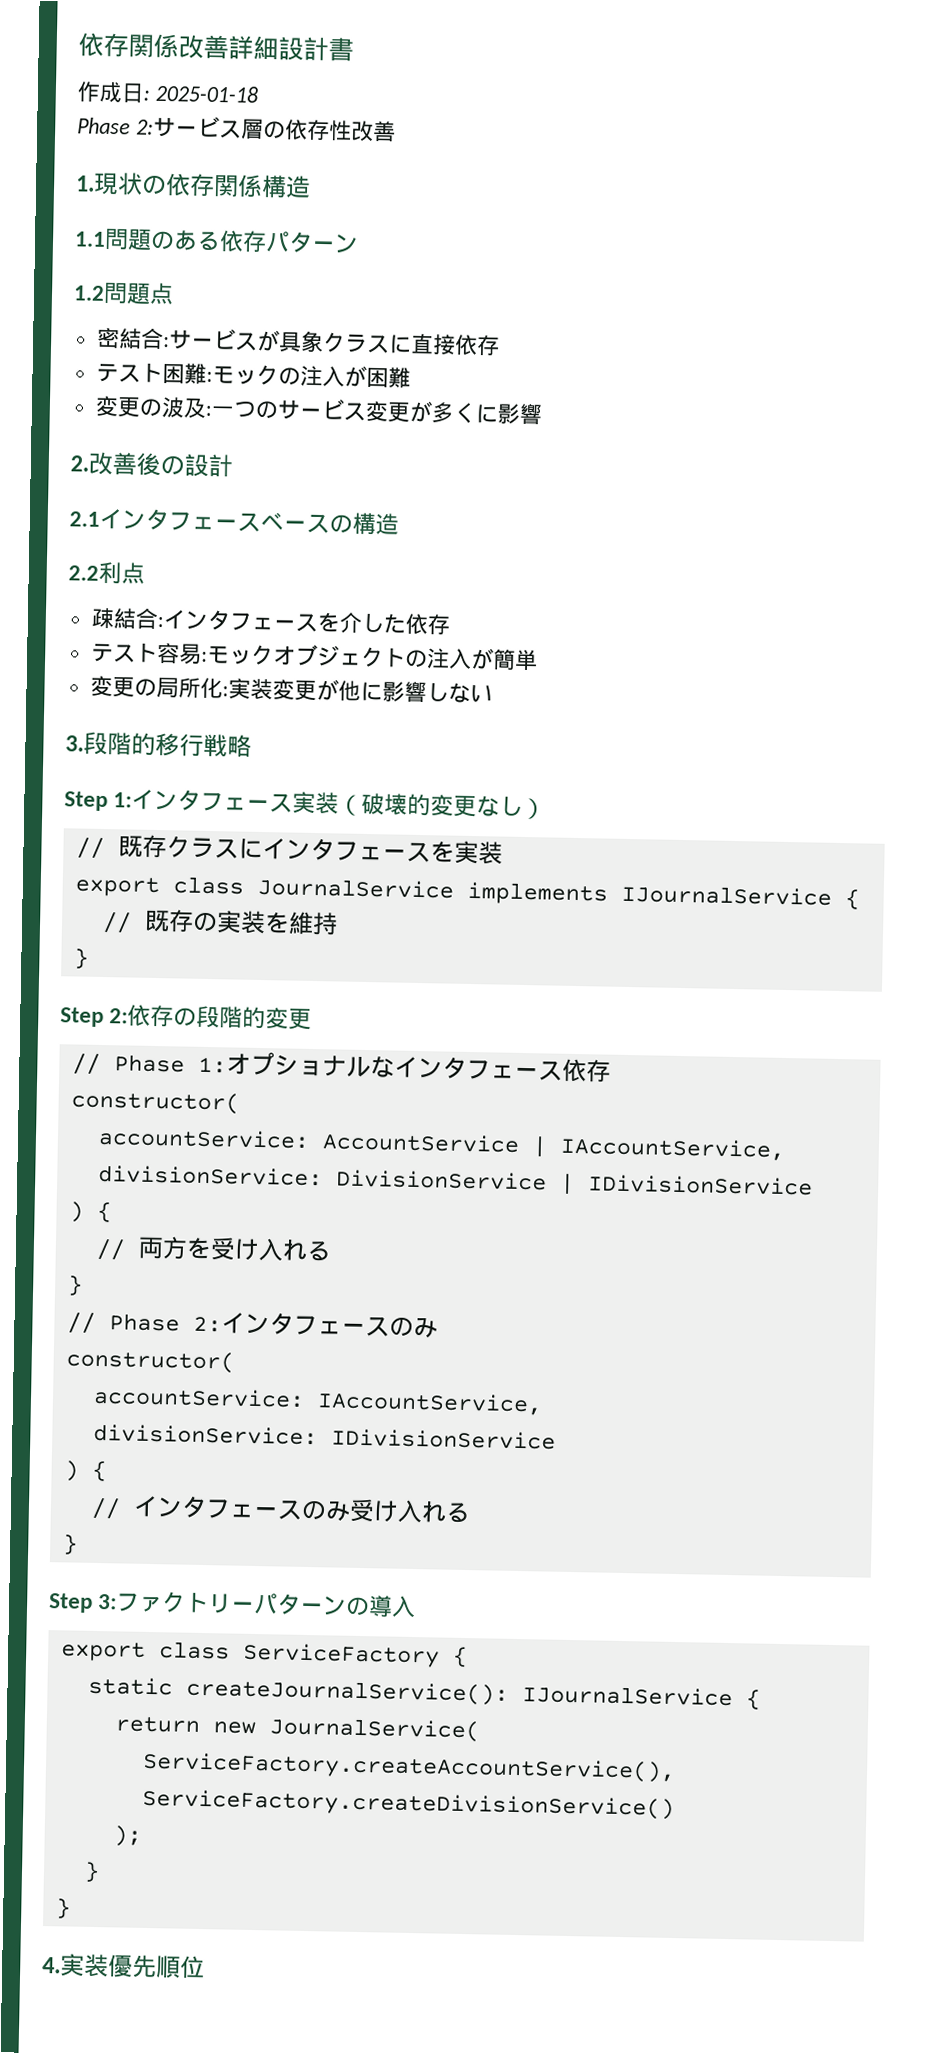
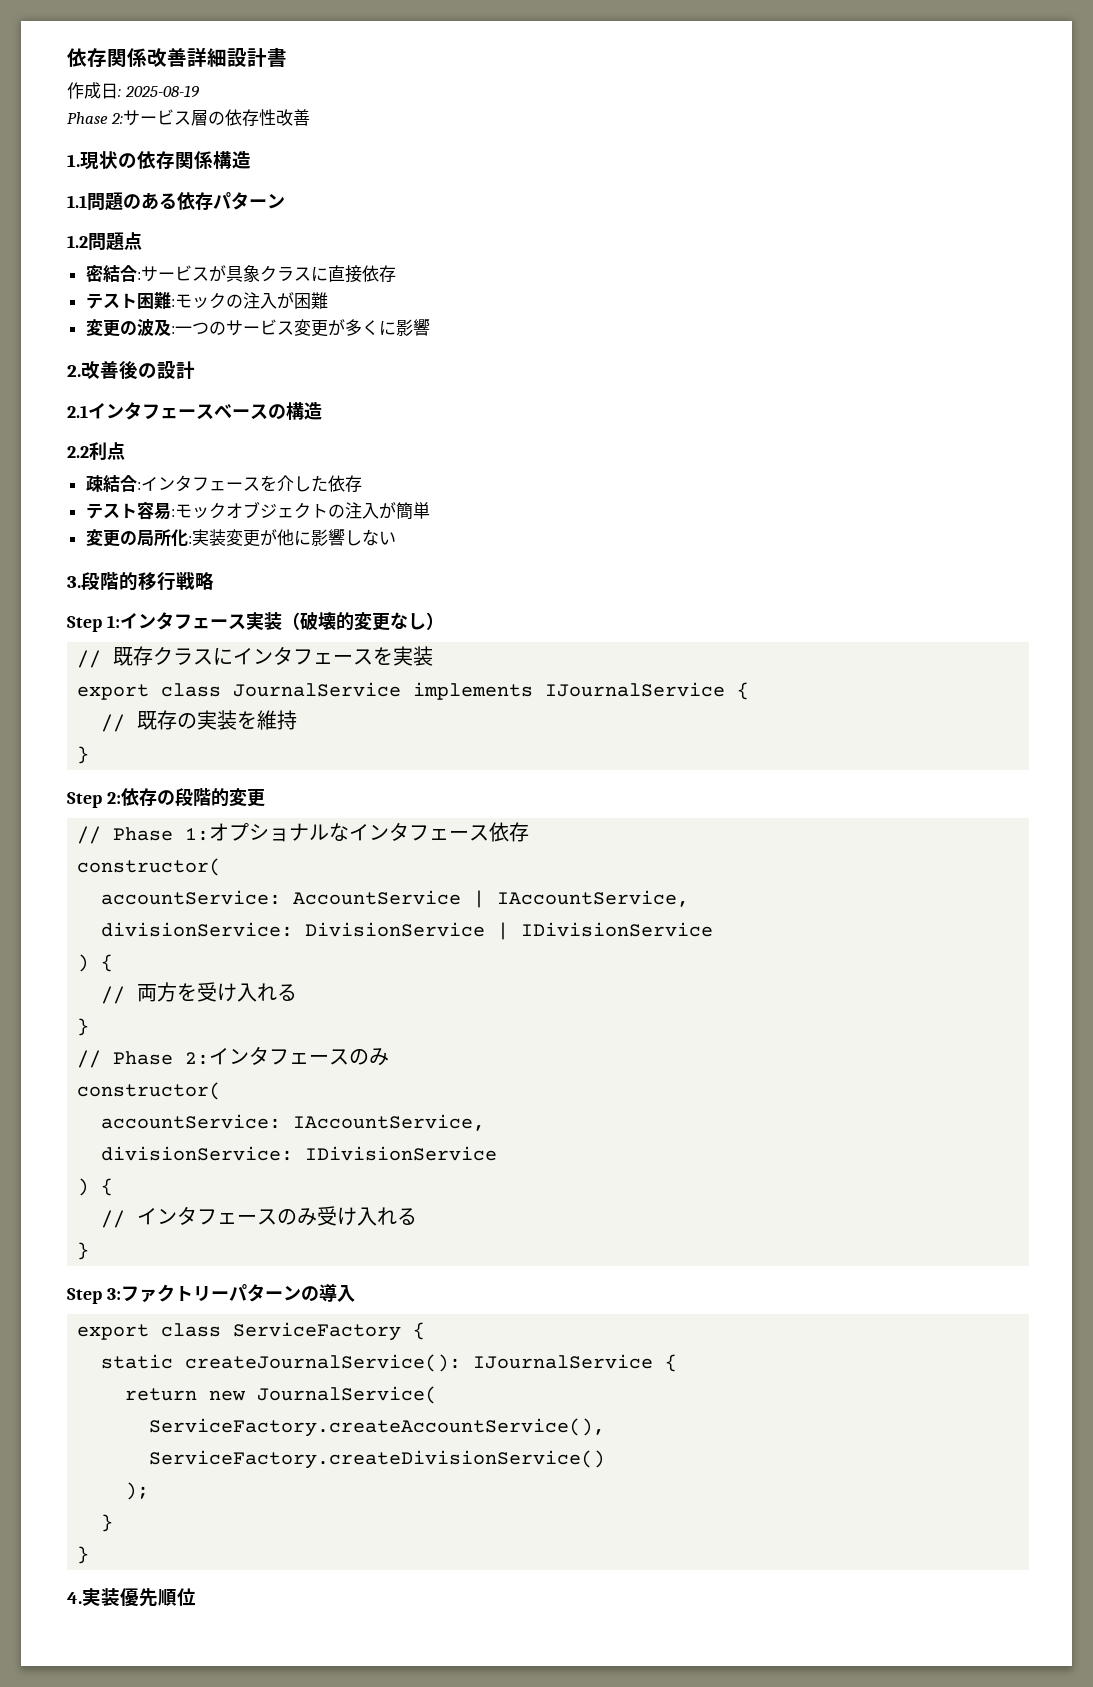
- 作成日: 2025-01-18
+ 作成日: 2025-08-19

